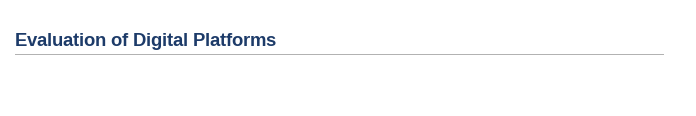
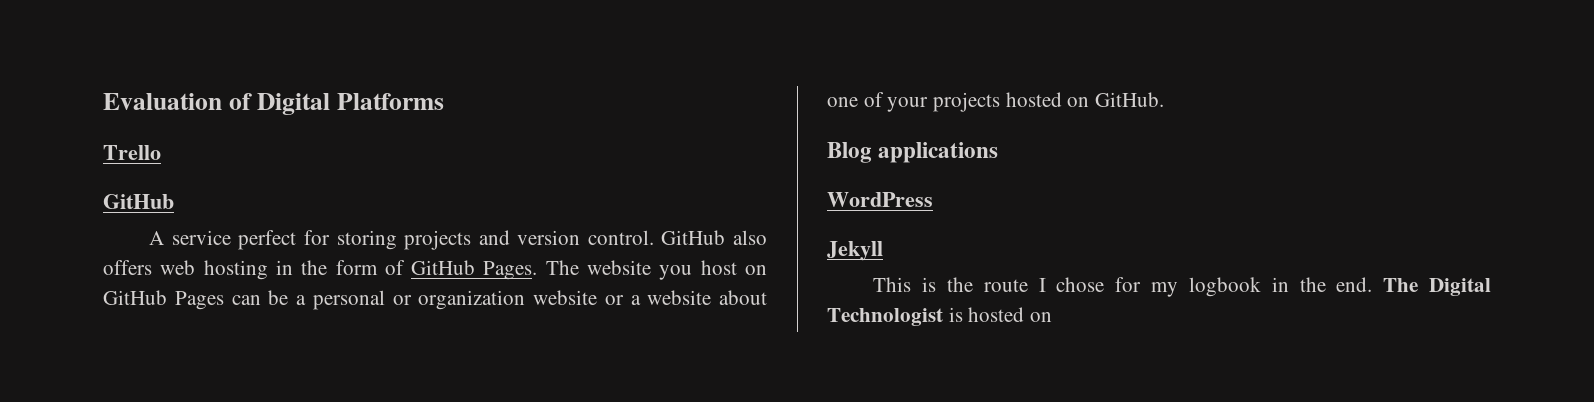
+ Trello
+ GitHub
+ A service perfect for storing projects and version control. GitHub also offers web hosting in the form of GitHub Pages. The website you host on GitHub Pages can be a personal or organization website or a website about one of your projects hosted on GitHub.
+ Blog applications
+ WordPress
+ Jekyll
+ This is the route I chose for my logbook in the end. The Digital Technologist is hosted on

